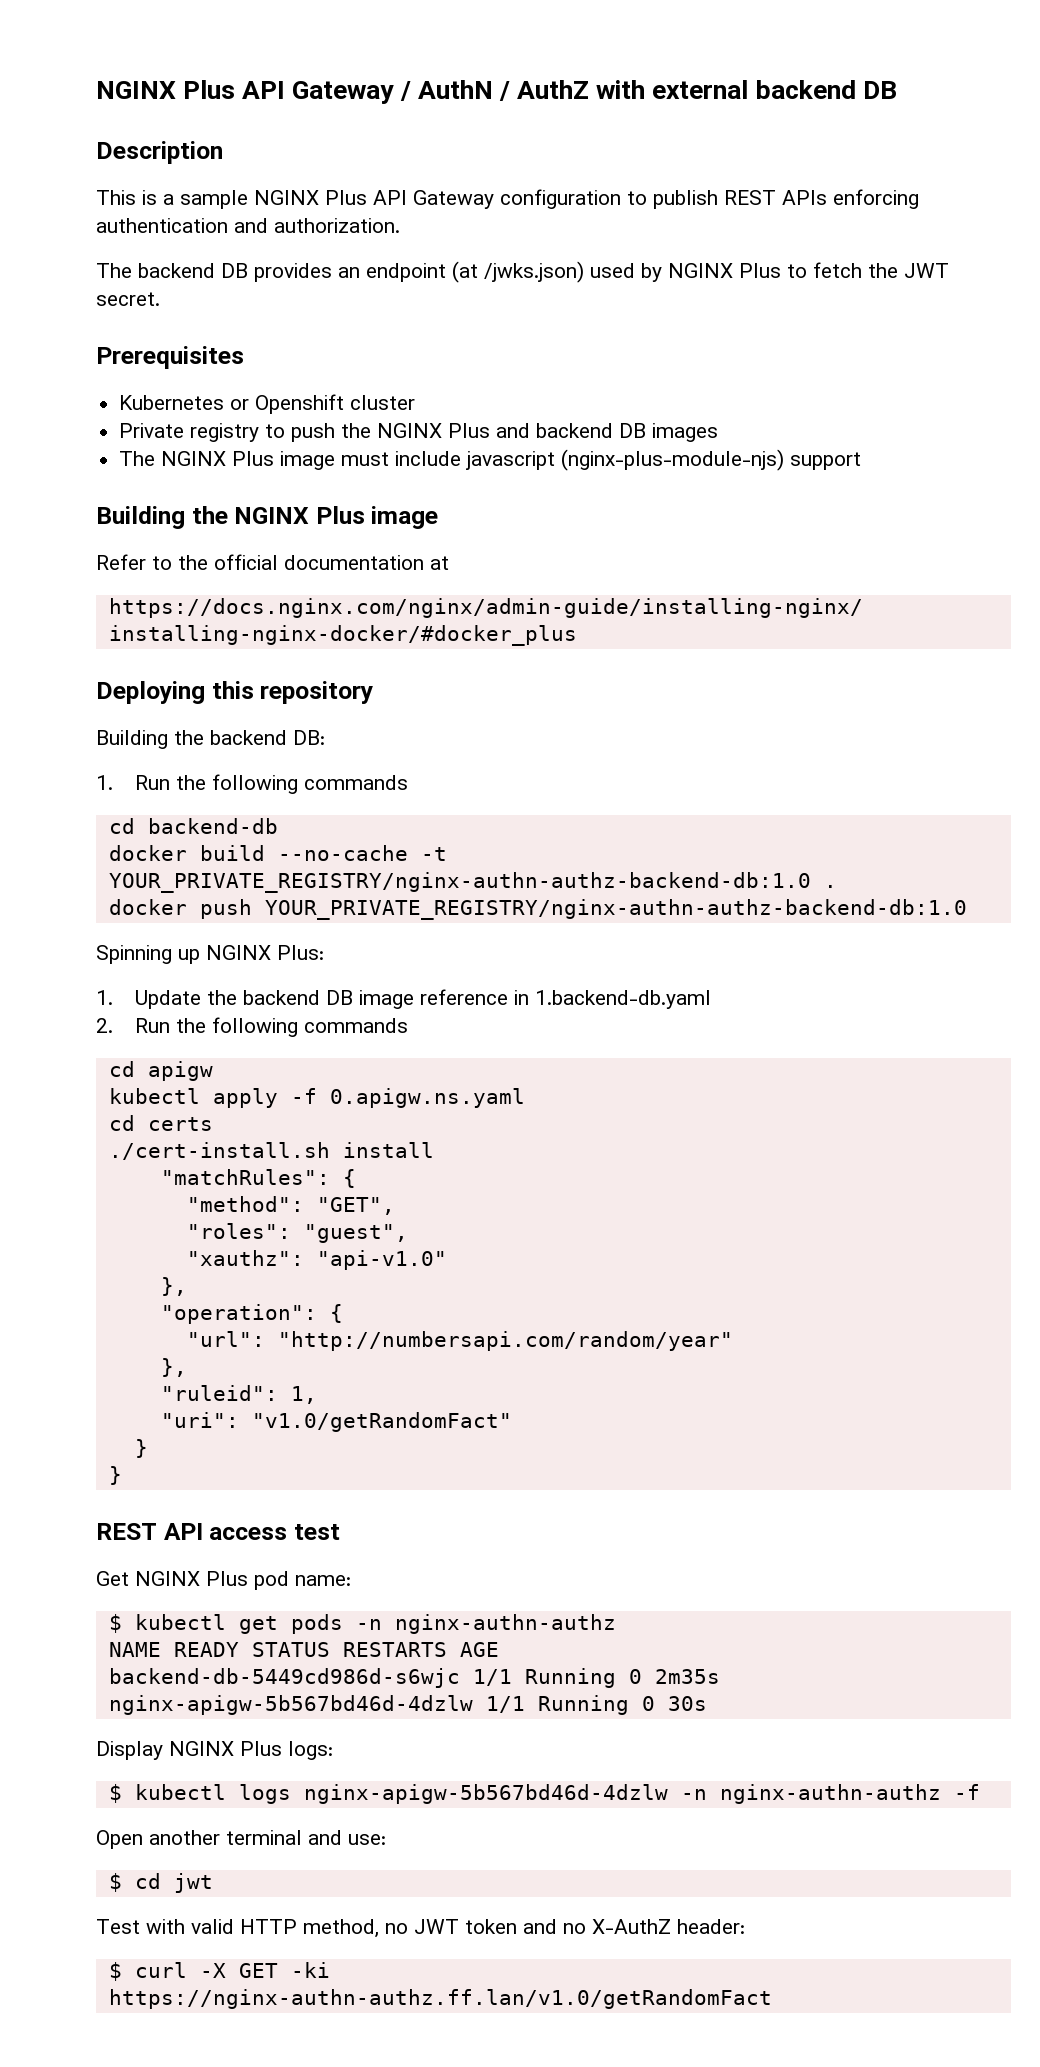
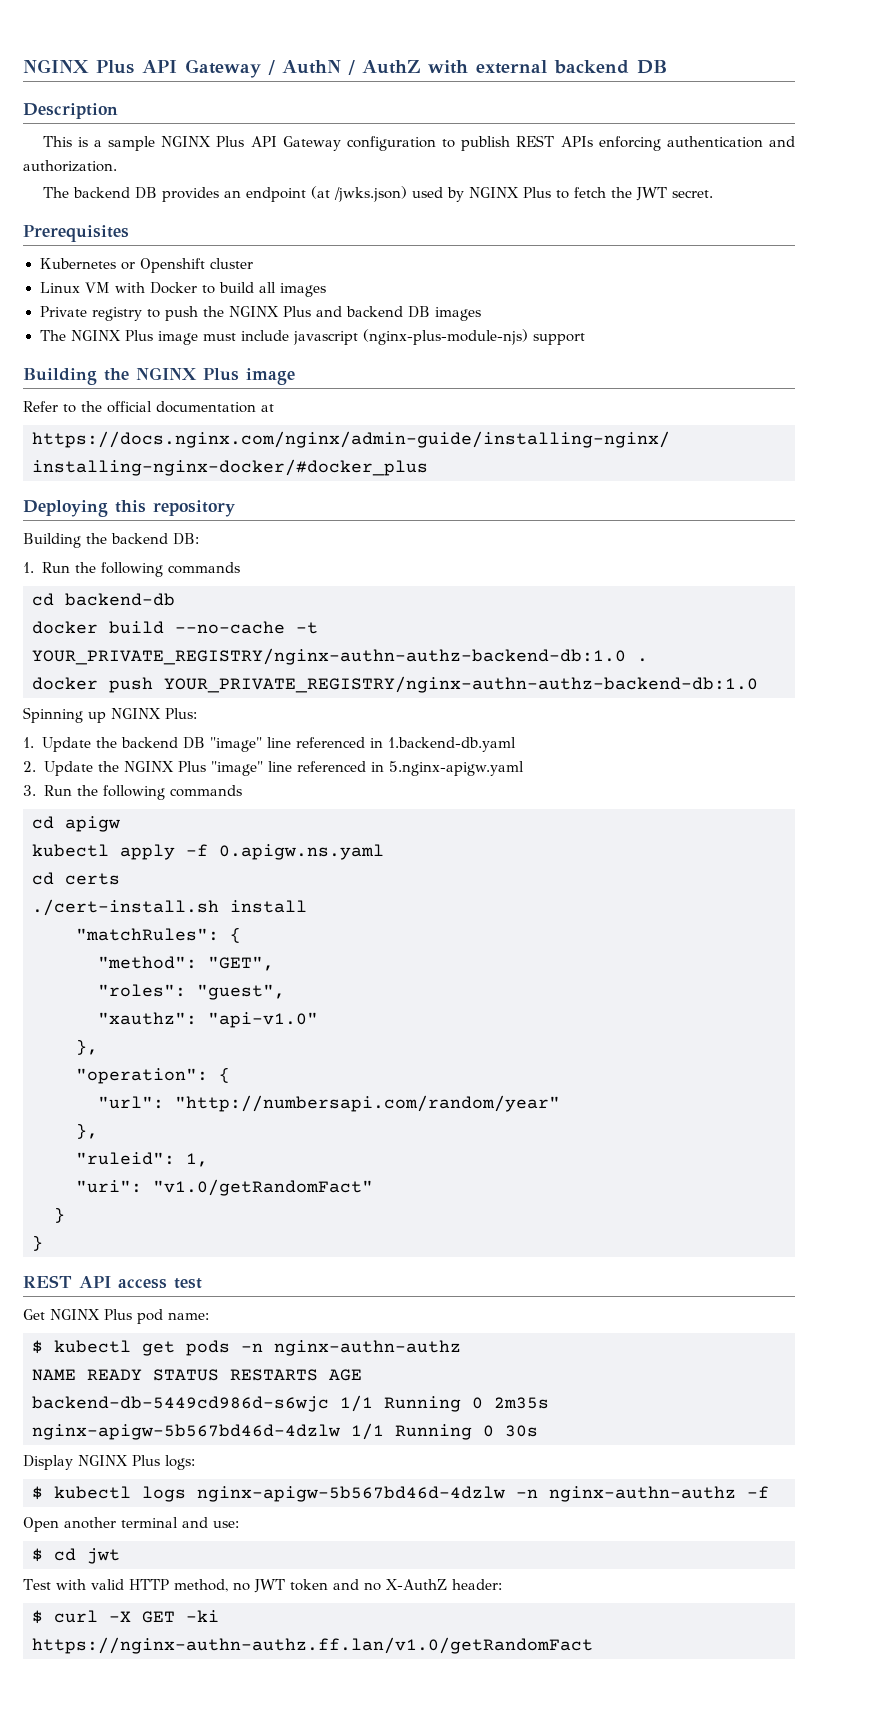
+ Linux VM with Docker to build all images
- 1. Update the backend DB image reference in 1.backend-db.yaml
+ 1. Update the backend DB "image" line referenced in 1.backend-db.yaml
- 2. Run the following commands
+ 2. Update the NGINX Plus "image" line referenced in 5.nginx-apigw.yaml
+ 3. Run the following commands

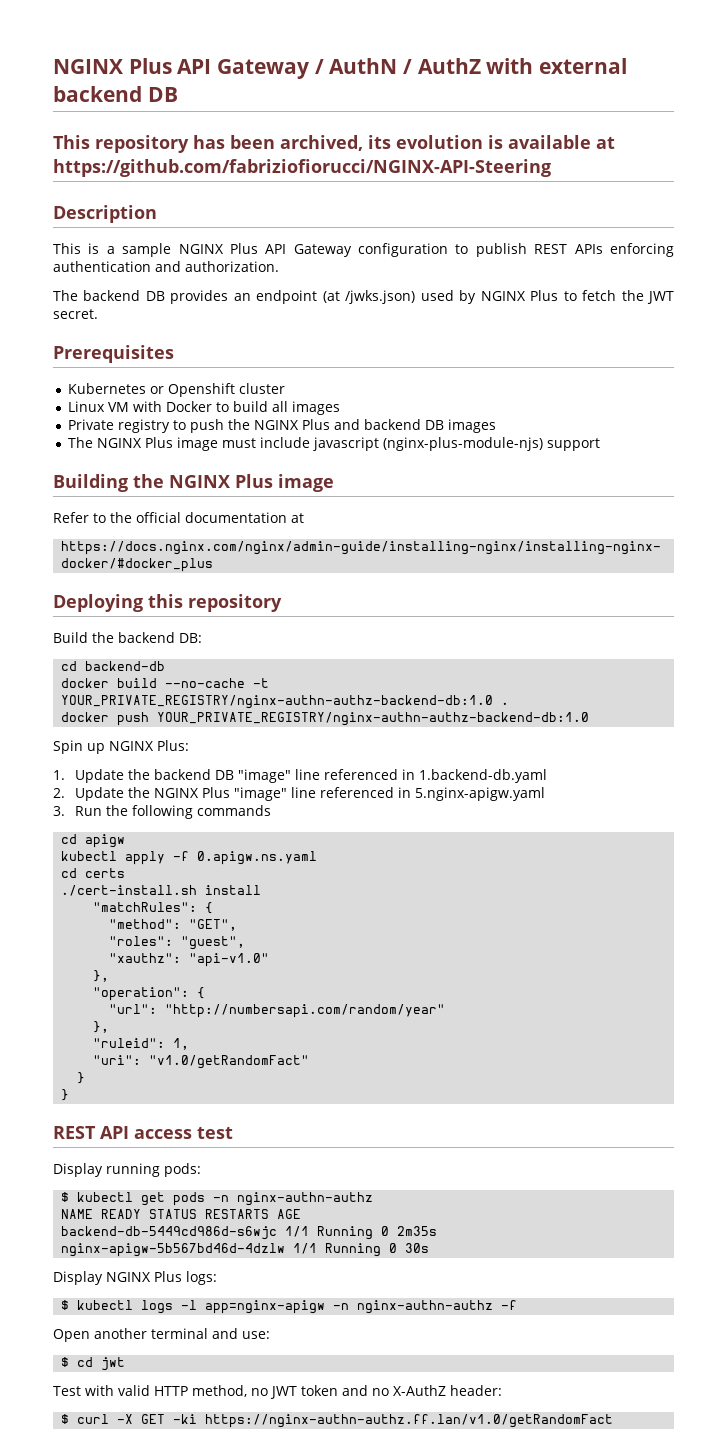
+ This repository has been archived, its evolution is available at https://github.com/fabriziofiorucci/NGINX-API-Steering
- Building the backend DB:
+ Build the backend DB:
- 1. Run the following commands
- Spinning up NGINX Plus:
+ Spin up NGINX Plus:
- Get NGINX Plus pod name:
+ Display running pods:
- $ kubectl logs nginx-apigw-5b567bd46d-4dzlw -n nginx-authn-authz -f
+ $ kubectl logs -l app=nginx-apigw -n nginx-authn-authz -f

